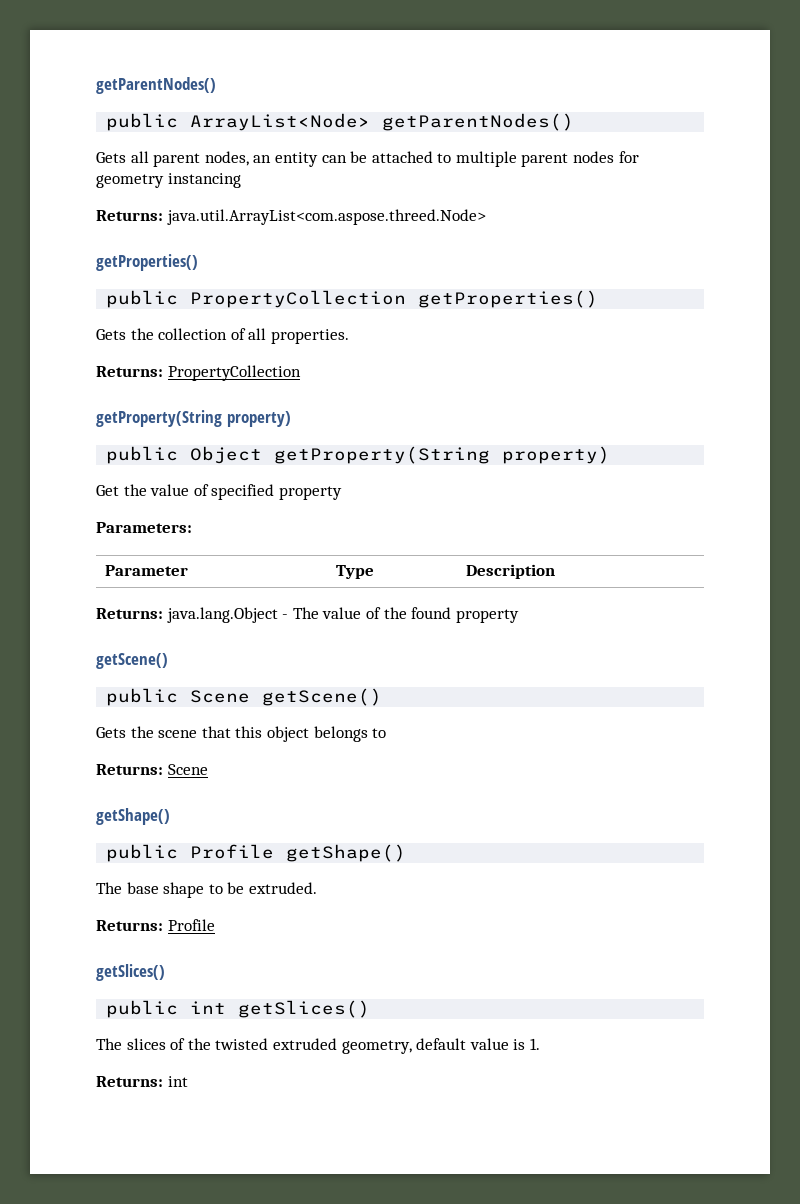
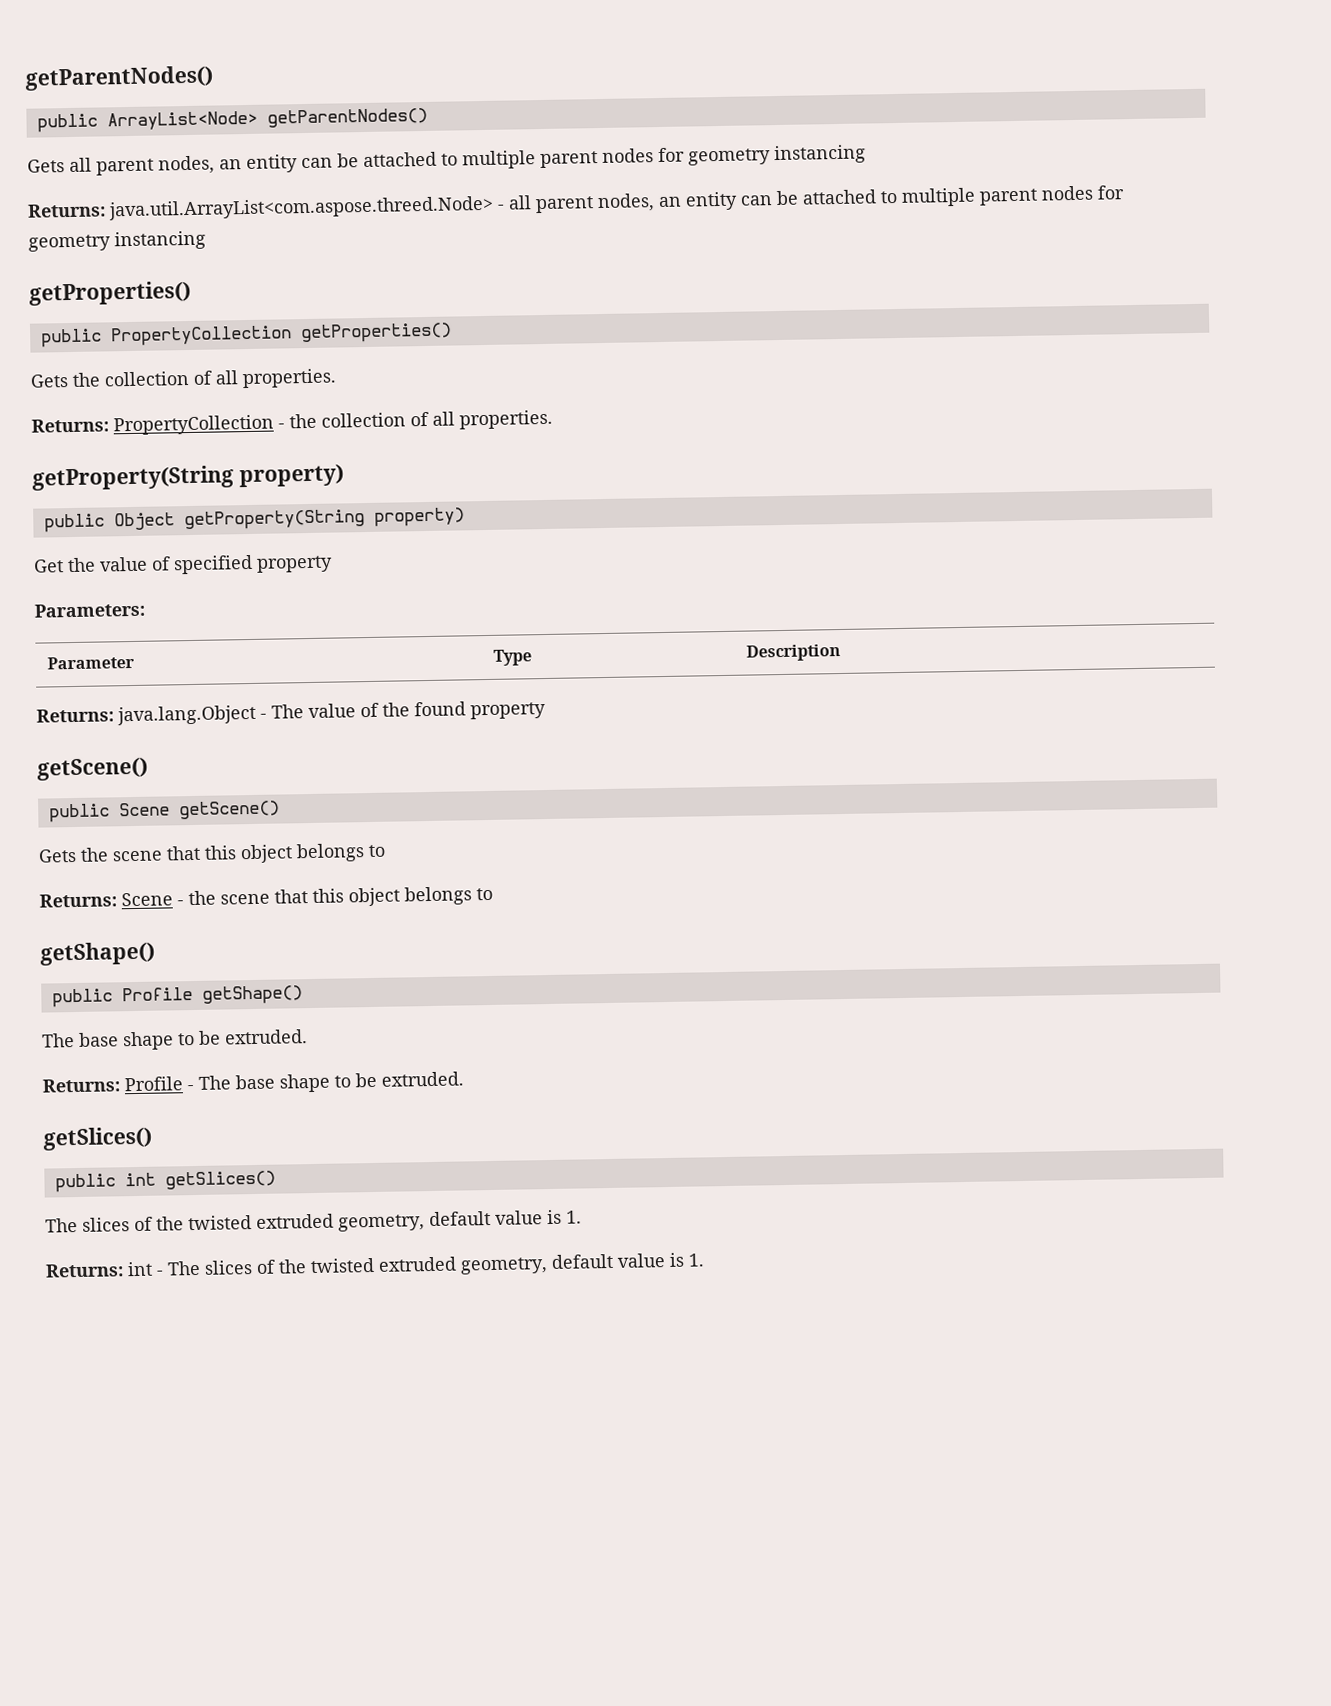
- Returns: java.util.ArrayList<com.aspose.threed.Node>
+ Returns: java.util.ArrayList<com.aspose.threed.Node> - all parent nodes, an entity can be attached to multiple parent nodes for geometry instancing
- Returns: PropertyCollection
+ Returns: PropertyCollection - the collection of all properties.
- Returns: Scene
+ Returns: Scene - the scene that this object belongs to
- Returns: Profile
+ Returns: Profile - The base shape to be extruded.
- Returns: int
+ Returns: int - The slices of the twisted extruded geometry, default value is 1.

